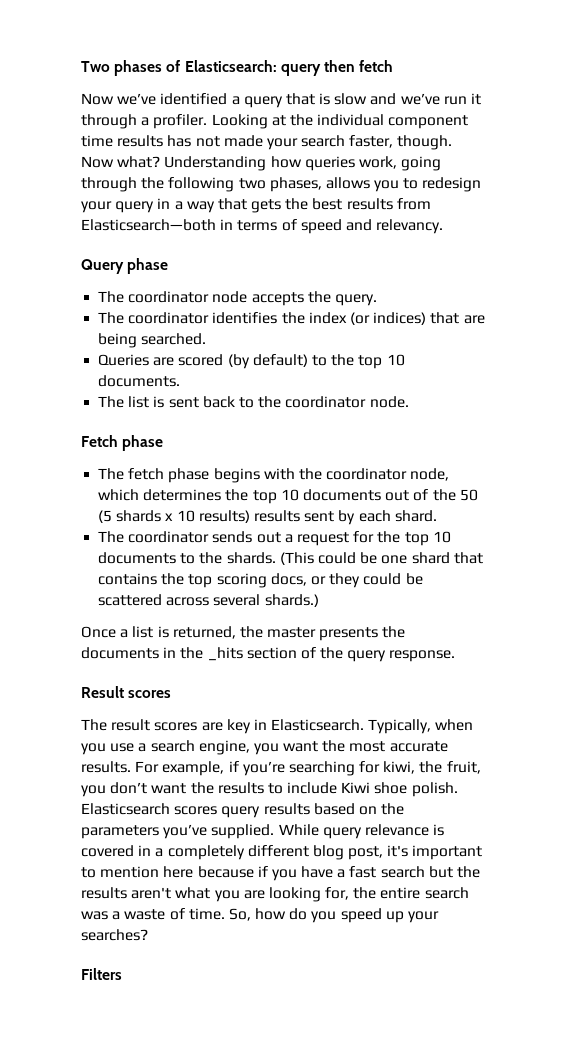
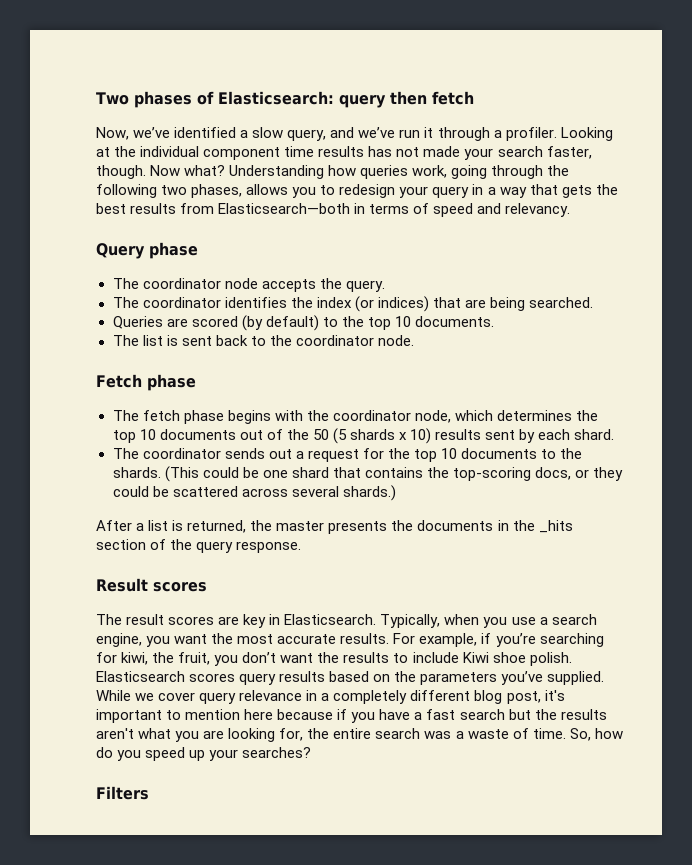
- Now we’ve identified a query that is slow and we’ve run it through a profiler.
+ Now, we’ve identified a slow query, and we’ve run it through a profiler.
- The fetch phase begins with the coordinator node, which determines the top 10 documents out of the 50 (5 shards x 10 results) results sent by each shard.
+ The fetch phase begins with the coordinator node, which determines the top 10 documents out of the 50 (5 shards x 10) results sent by each shard.
- (This could be one shard that contains the top scoring docs, or they could be scattered across several shards.)
+ (This could be one shard that contains the top-scoring docs, or they could be scattered across several shards.)
- Once a list is returned, the master presents the documents in the _hits section of the query response.
+ After a list is returned, the master presents the documents in the _hits section of the query response.
- While query relevance is covered in a completely different blog post, it's important to mention here because if you have a fast search but the results aren't what you are looking for, the entire search was a waste of time.
+ While we cover query relevance in a completely different blog post, it's important to mention here because if you have a fast search but the results aren't what you are looking for, the entire search was a waste of time.

